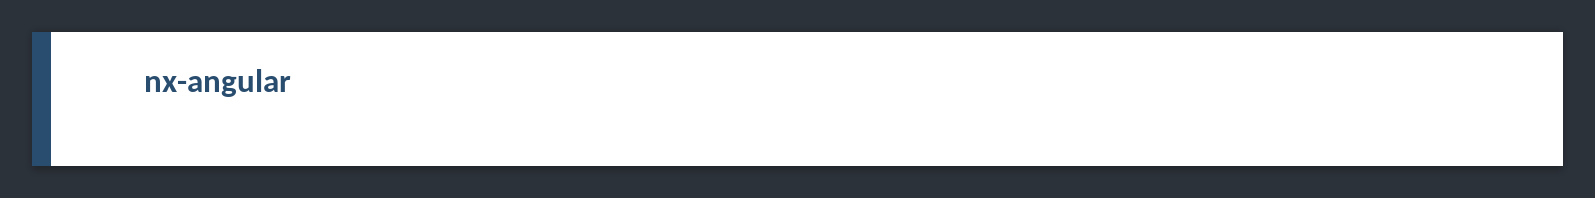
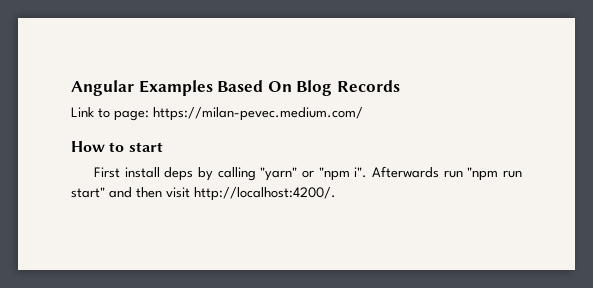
- nx-angular
+ Angular Examples Based On Blog Records
+ Link to page: https://milan-pevec.medium.com/
+ How to start
+ First install deps by calling "yarn" or "npm i". Afterwards run "npm run start" and then visit http://localhost:4200/.

